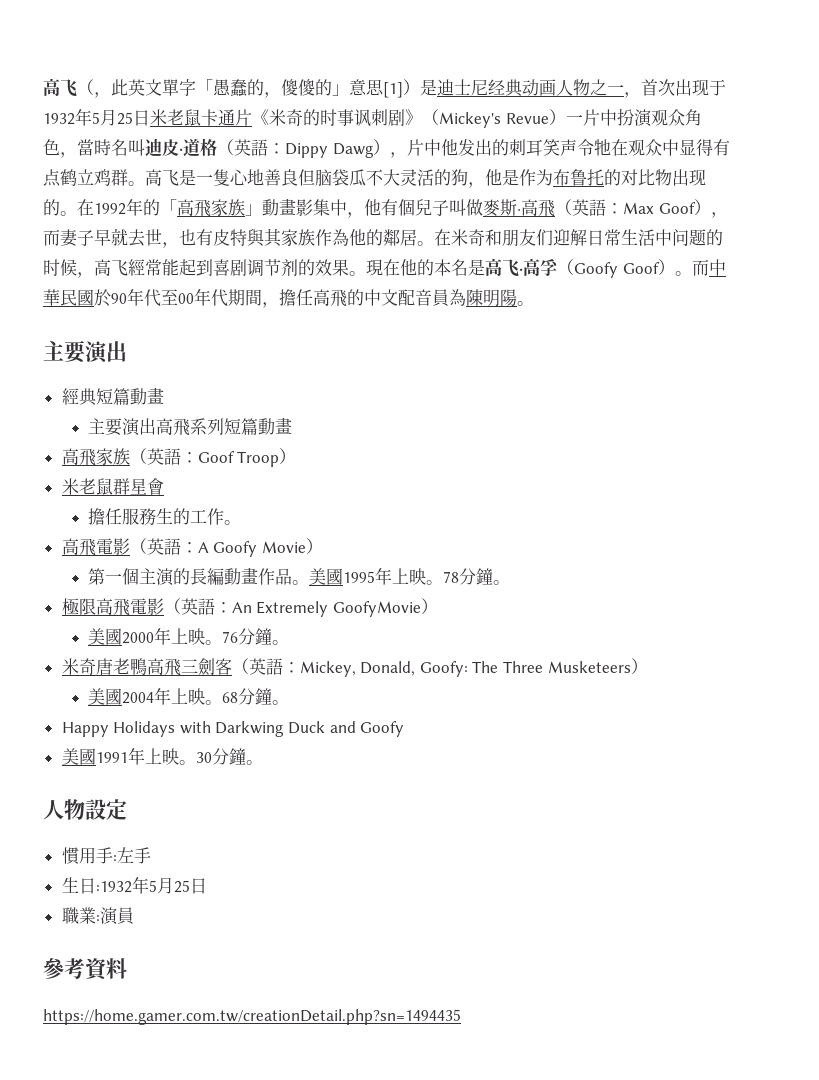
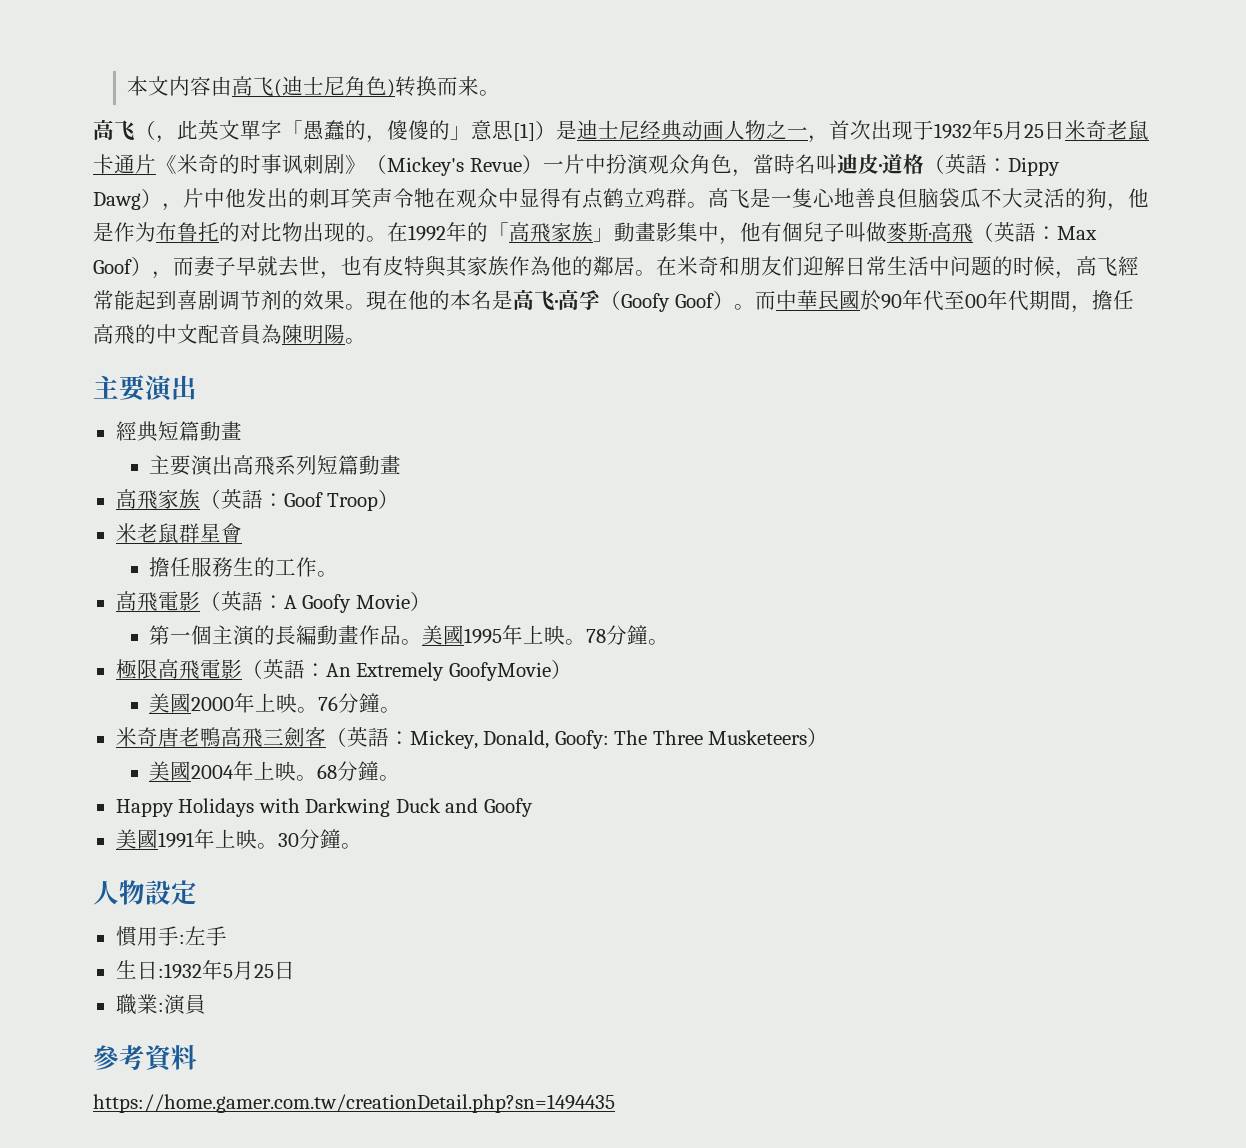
+ 本文内容由高飞(迪士尼角色)转换而来。
- 高飞（，此英文單字「愚蠢的，傻傻的」意思[1]）是迪士尼经典动画人物之一，首次出现于1932年5月25日米老鼠卡通片《米奇的时事讽刺剧》（Mickey's Revue）一片中扮演观众角色，當時名叫迪皮·道格（英語：
+ 高飞（，此英文單字「愚蠢的，傻傻的」意思[1]）是迪士尼经典动画人物之一，首次出现于1932年5月25日米奇老鼠卡通片《米奇的时事讽刺剧》（Mickey's Revue）一片中扮演观众角色，當時名叫迪皮·道格（英語：

